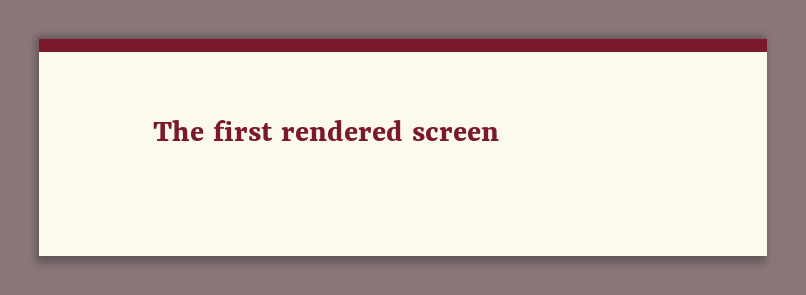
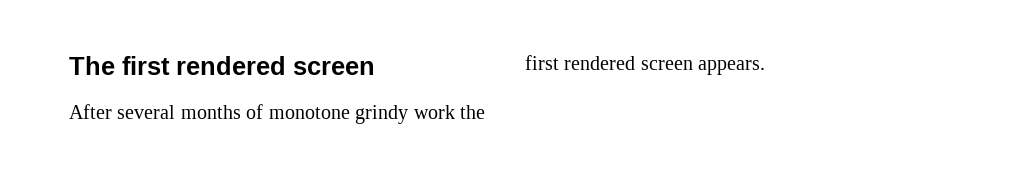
+ After several months of monotone grindy work the first rendered screen appears.

